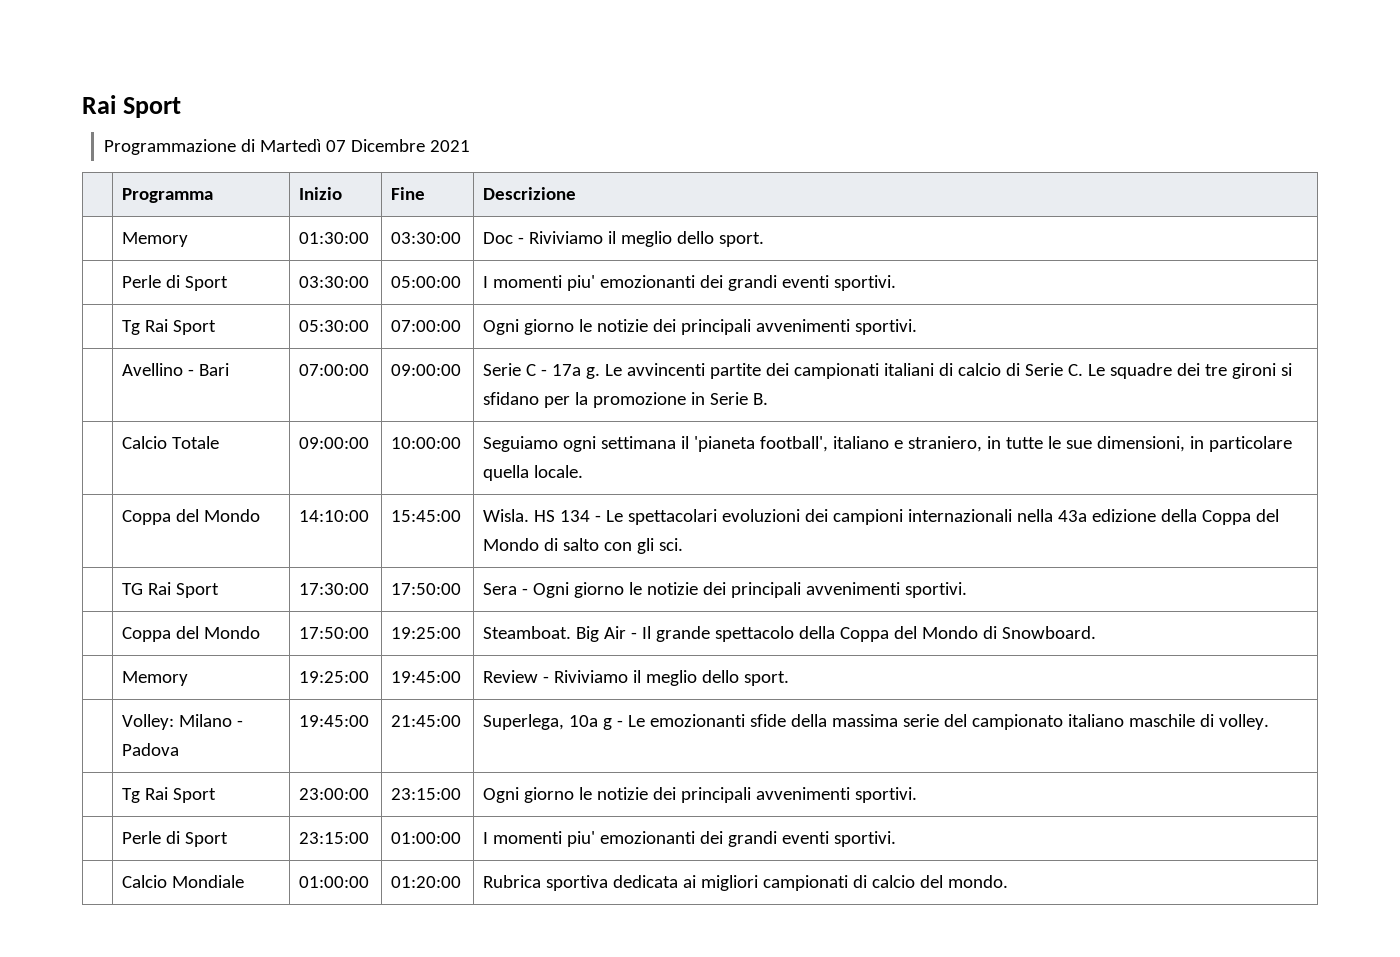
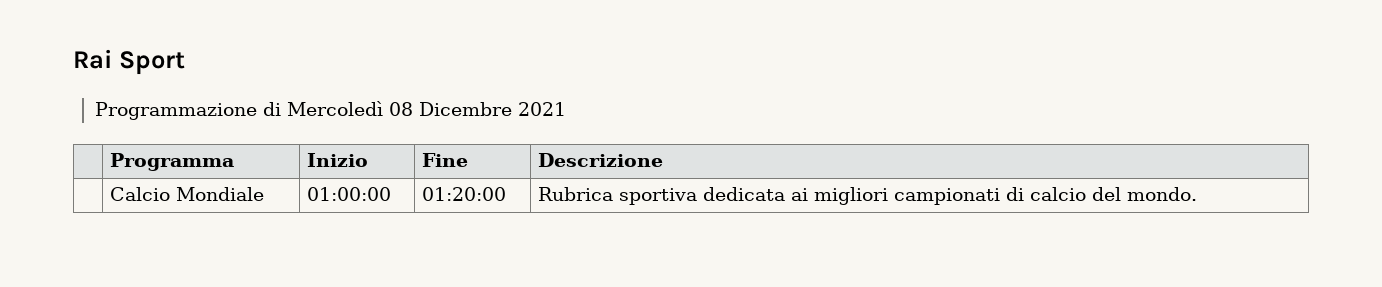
- Programmazione di Martedì 07 Dicembre 2021
+ Programmazione di Mercoledì 08 Dicembre 2021
- | Memory | 01:30:00 | 03:30:00 | Doc - Riviviamo il meglio dello sport.
- | Perle di Sport | 03:30:00 | 05:00:00 | I momenti piu' emozionanti dei grandi eventi sportivi.
- | Tg Rai Sport | 05:30:00 | 07:00:00 | Ogni giorno le notizie dei principali avvenimenti sportivi.
- | Avellino - Bari | 07:00:00 | 09:00:00 | Serie C - 17a g. Le avvincenti partite dei campionati italiani di calcio di Serie C. Le squadre dei tre gironi si sfidano per la promozione in Serie B.
- | Calcio Totale | 09:00:00 | 10:00:00 | Seguiamo ogni settimana il 'pianeta football', italiano e straniero, in tutte le sue dimensioni, in particolare quella locale.
- | Coppa del Mondo | 14:10:00 | 15:45:00 | Wisla. HS 134 - Le spettacolari evoluzioni dei campioni internazionali nella 43a edizione della Coppa del Mondo di salto con gli sci.
- | TG Rai Sport | 17:30:00 | 17:50:00 | Sera - Ogni giorno le notizie dei principali avvenimenti sportivi.
- | Coppa del Mondo | 17:50:00 | 19:25:00 | Steamboat. Big Air - Il grande spettacolo della Coppa del Mondo di Snowboard.
- | Memory | 19:25:00 | 19:45:00 | Review - Riviviamo il meglio dello sport.
- | Volley: Milano - Padova | 19:45:00 | 21:45:00 | Superlega, 10a g - Le emozionanti sfide della massima serie del campionato italiano maschile di volley.
- | Tg Rai Sport | 23:00:00 | 23:15:00 | Ogni giorno le notizie dei principali avvenimenti sportivi.
- | Perle di Sport | 23:15:00 | 01:00:00 | I momenti piu' emozionanti dei grandi eventi sportivi.

